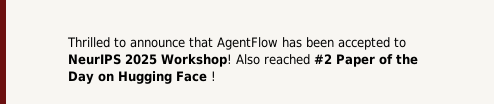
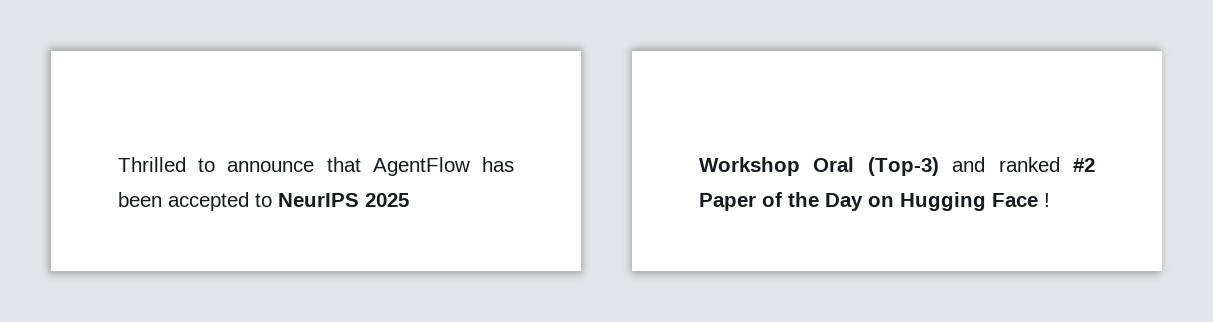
- Thrilled to announce that AgentFlow has been accepted to NeurIPS 2025 Workshop! Also reached #2 Paper of the Day on Hugging Face !
+ Thrilled to announce that AgentFlow has been accepted to NeurIPS 2025 Workshop Oral (Top-3) and ranked #2 Paper of the Day on Hugging Face !

